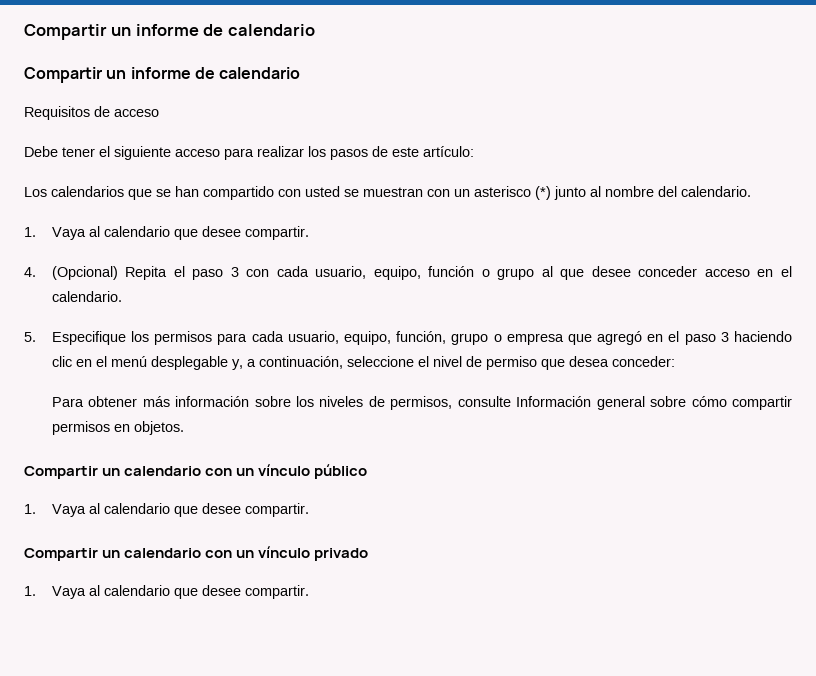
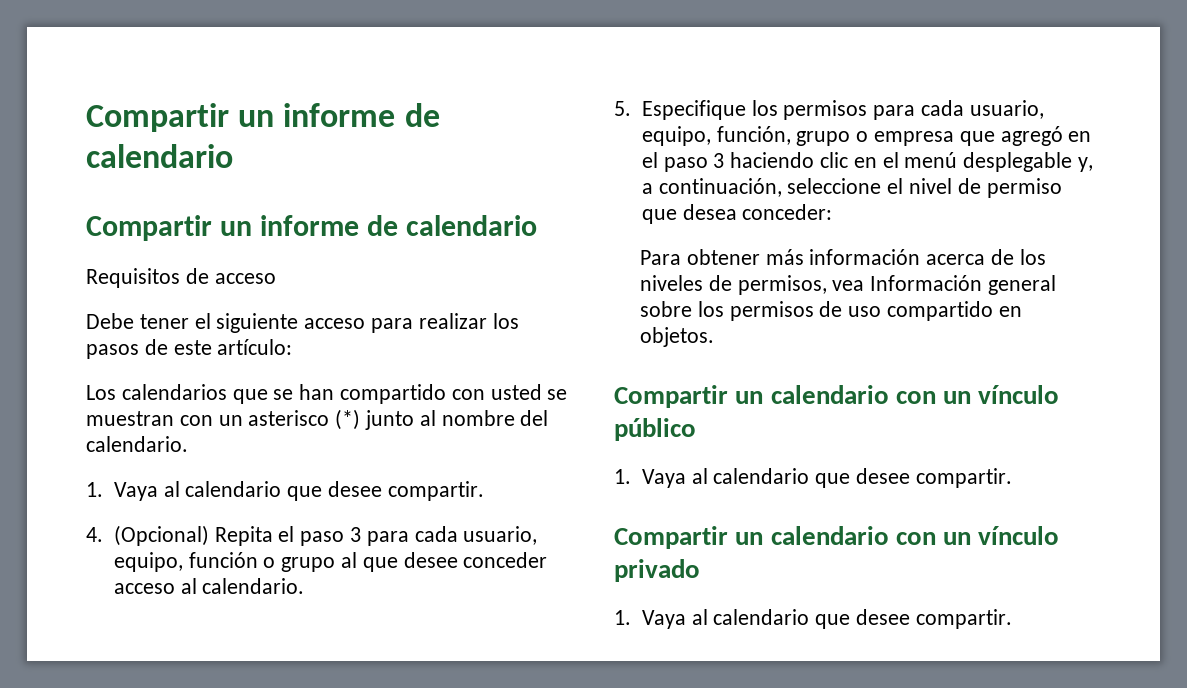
- 4. (Opcional) Repita el paso 3 con cada usuario, equipo, función o grupo al que desee conceder acceso en el calendario.
+ 4. (Opcional) Repita el paso 3 para cada usuario, equipo, función o grupo al que desee conceder acceso al calendario.
- Para obtener más información sobre los niveles de permisos, consulte Información general sobre cómo compartir permisos en objetos.
+ Para obtener más información acerca de los niveles de permisos, vea Información general sobre los permisos de uso compartido en objetos.

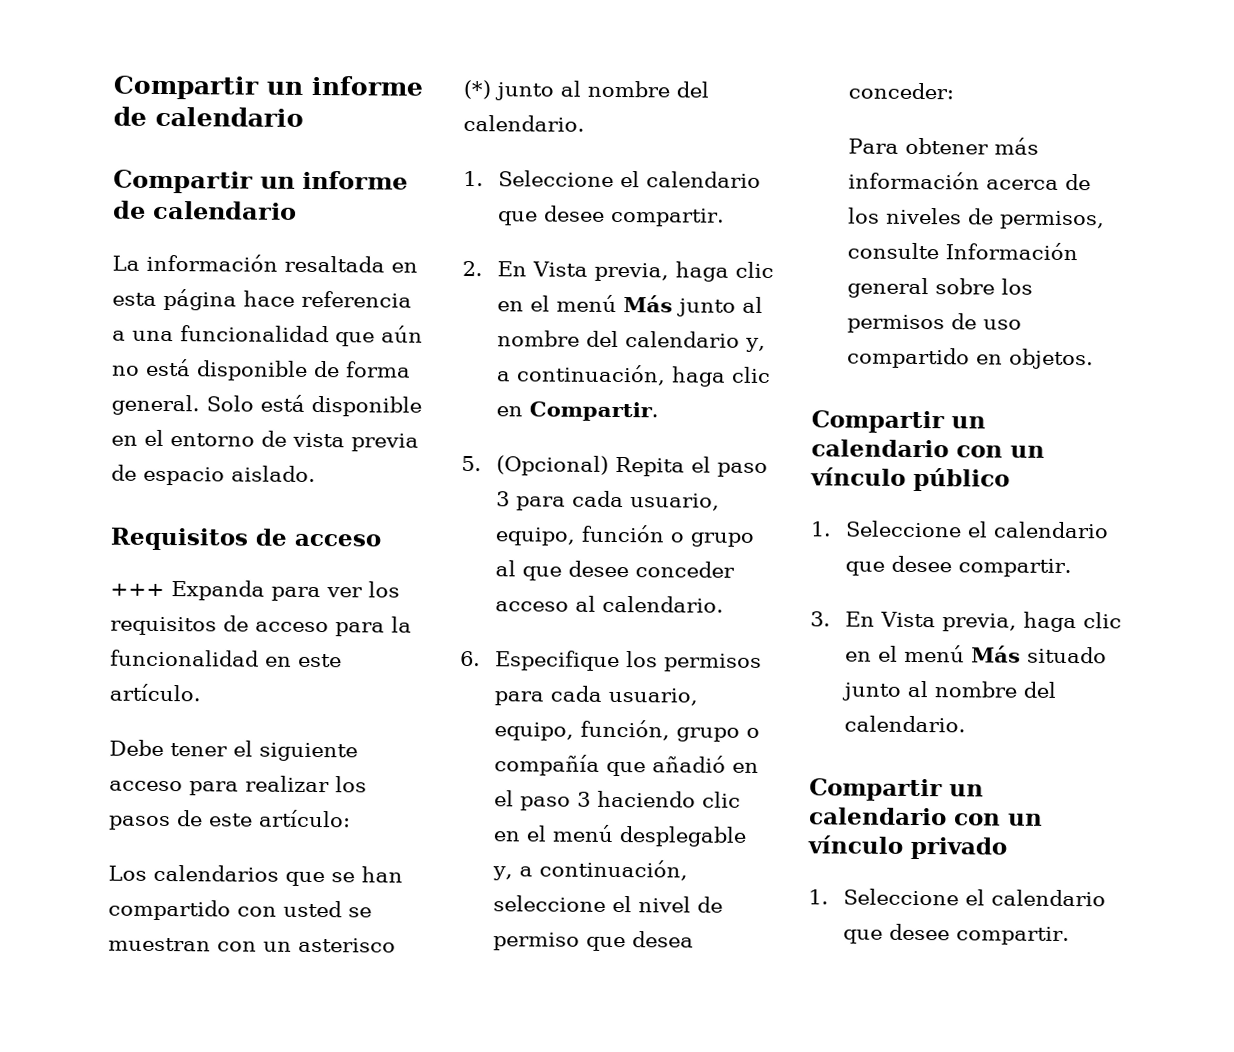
+ La información resaltada en esta página hace referencia a una funcionalidad que aún no está disponible de forma general. Solo está disponible en el entorno de vista previa de espacio aislado.
  Requisitos de acceso
+ +++ Expanda para ver los requisitos de acceso para la funcionalidad en este artículo.
  Los calendarios que se han compartido con usted se muestran con un asterisco (*) junto al nombre del calendario.
- 1. Vaya al calendario que desee compartir.
- 4. (Opcional) Repita el paso 3 para cada usuario, equipo, función o grupo al que desee conceder acceso al calendario.
+ 1. Seleccione el calendario que desee compartir.
+ 2. En Vista previa, haga clic en el menú Más junto al nombre del calendario y, a continuación, haga clic en Compartir.
+ 5. (Opcional) Repita el paso 3 para cada usuario, equipo, función o grupo al que desee conceder acceso al calendario.
- 5. Especifique los permisos para cada usuario, equipo, función, grupo o empresa que agregó en el paso 3 haciendo clic en el menú desplegable y, a continuación, seleccione el nivel de permiso que desea conceder:
+ 6. Especifique los permisos para cada usuario, equipo, función, grupo o compañía que añadió en el paso 3 haciendo clic en el menú desplegable y, a continuación, seleccione el nivel de permiso que desea conceder:
- Para obtener más información acerca de los niveles de permisos, vea Información general sobre los permisos de uso compartido en objetos.
+ Para obtener más información acerca de los niveles de permisos, consulte Información general sobre los permisos de uso compartido en objetos.
  Compartir un calendario con un vínculo público
- 1. Vaya al calendario que desee compartir.
+ 1. Seleccione el calendario que desee compartir.
+ 3. En Vista previa, haga clic en el menú Más situado junto al nombre del calendario.
  Compartir un calendario con un vínculo privado
- 1. Vaya al calendario que desee compartir.
+ 1. Seleccione el calendario que desee compartir.

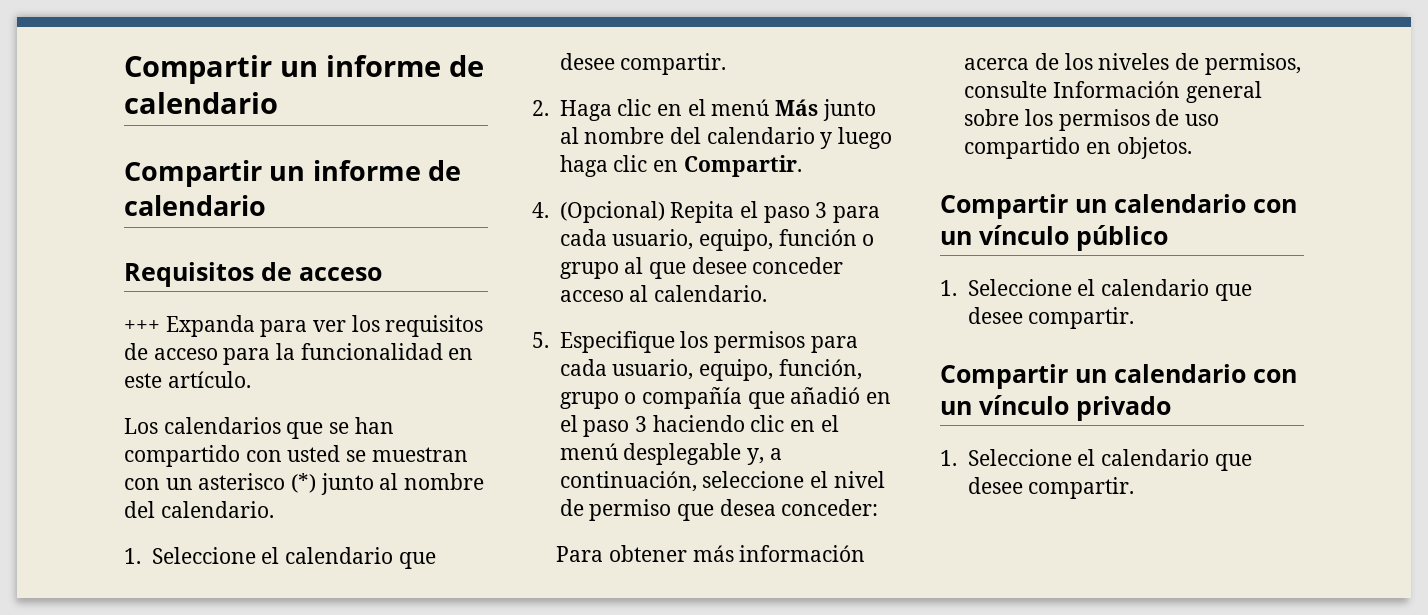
- La información resaltada en esta página hace referencia a una funcionalidad que aún no está disponible de forma general. Solo está disponible en el entorno de vista previa de espacio aislado.
- Debe tener el siguiente acceso para realizar los pasos de este artículo:
- 2. En Vista previa, haga clic en el menú Más junto al nombre del calendario y, a continuación, haga clic en Compartir.
+ 2. Haga clic en el menú Más junto al nombre del calendario y luego haga clic en Compartir.
- 5. (Opcional) Repita el paso 3 para cada usuario, equipo, función o grupo al que desee conceder acceso al calendario.
+ 4. (Opcional) Repita el paso 3 para cada usuario, equipo, función o grupo al que desee conceder acceso al calendario.
- 6. Especifique los permisos para cada usuario, equipo, función, grupo o compañía que añadió en el paso 3 haciendo clic en el menú desplegable y, a continuación, seleccione el nivel de permiso que desea conceder:
+ 5. Especifique los permisos para cada usuario, equipo, función, grupo o compañía que añadió en el paso 3 haciendo clic en el menú desplegable y, a continuación, seleccione el nivel de permiso que desea conceder:
- 3. En Vista previa, haga clic en el menú Más situado junto al nombre del calendario.

